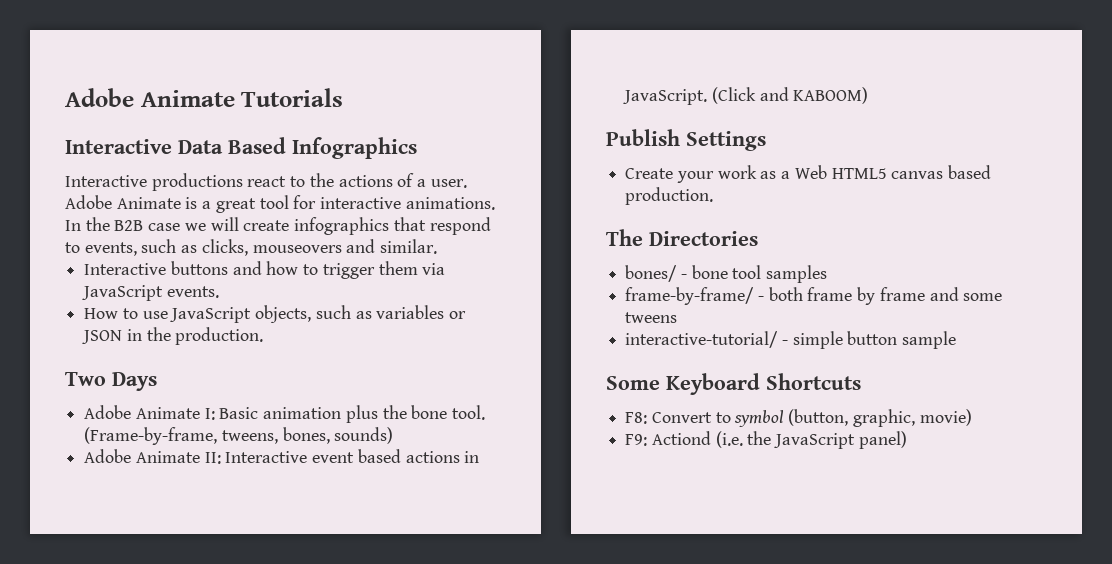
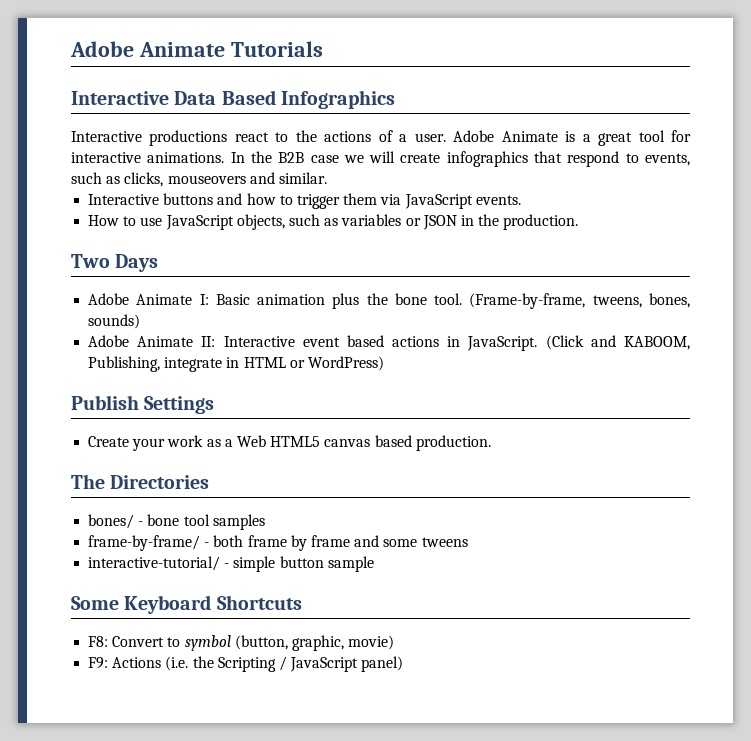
- (Click and KABOOM)
+ (Click and KABOOM, Publishing, integrate in HTML or WordPress)
- F9: Actiond (i.e. the JavaScript panel)
+ F9: Actions (i.e. the Scripting / JavaScript panel)

